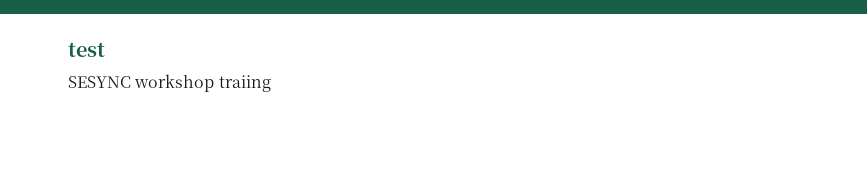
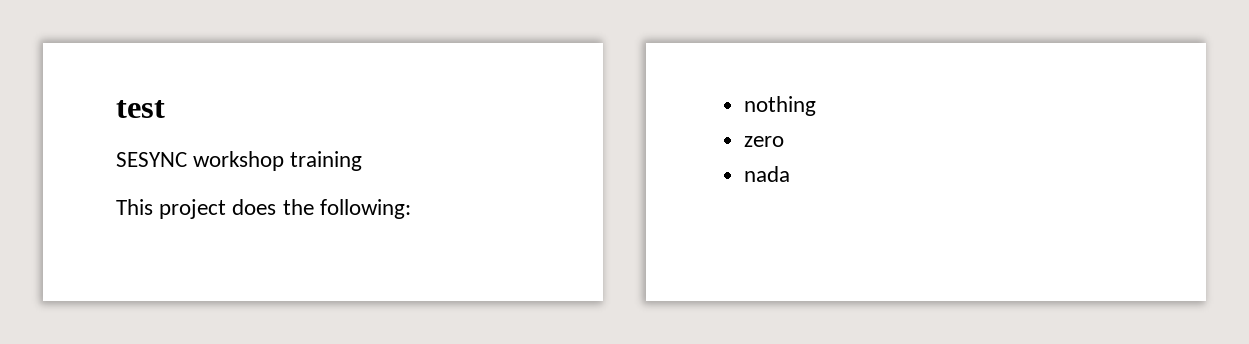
- SESYNC workshop traiing
+ SESYNC workshop training
+ This project does the following:
+ nothing
+ zero
+ nada

